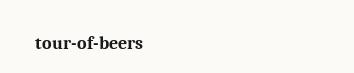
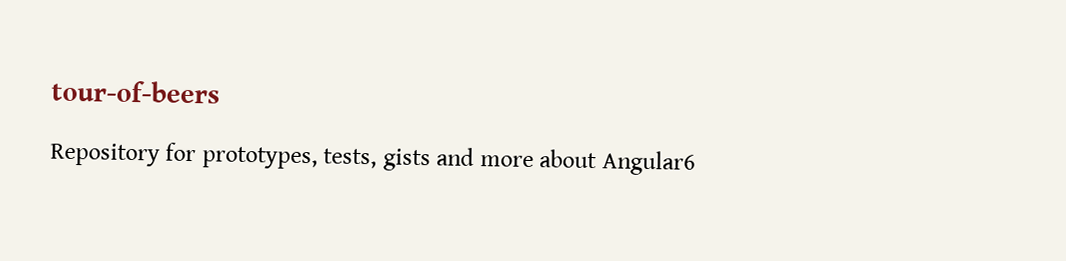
+ Repository for prototypes, tests, gists and more about Angular6

